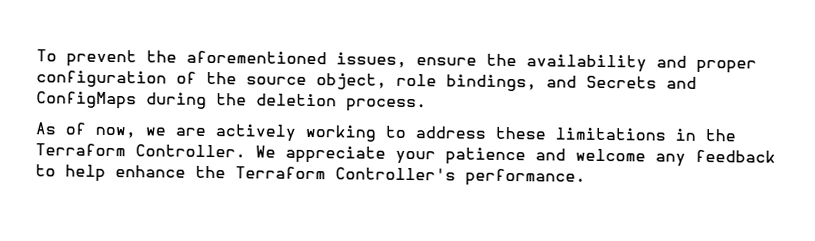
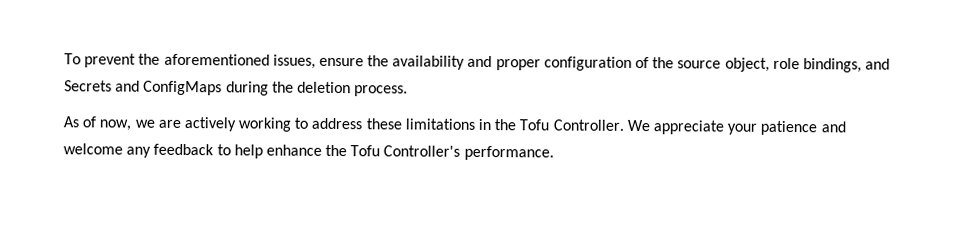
- As of now, we are actively working to address these limitations in the Terraform Controller.
+ As of now, we are actively working to address these limitations in the Tofu Controller.
- We appreciate your patience and welcome any feedback to help enhance the Terraform Controller's performance.
+ We appreciate your patience and welcome any feedback to help enhance the Tofu Controller's performance.

